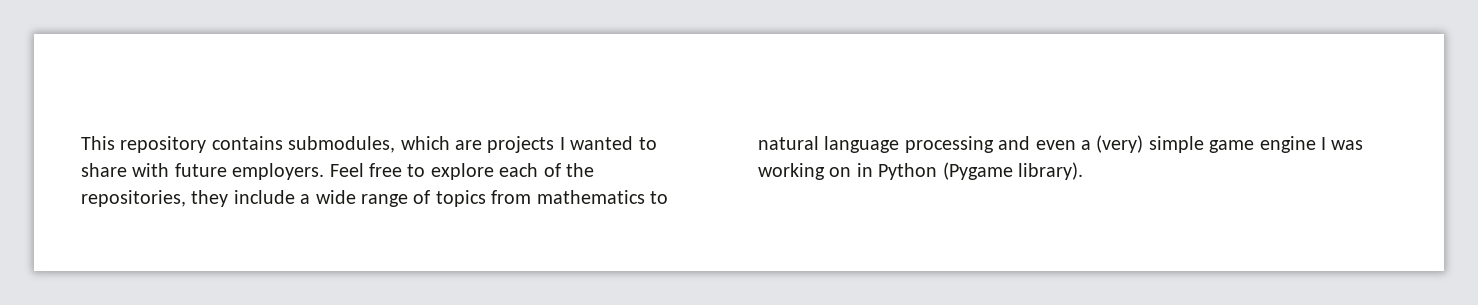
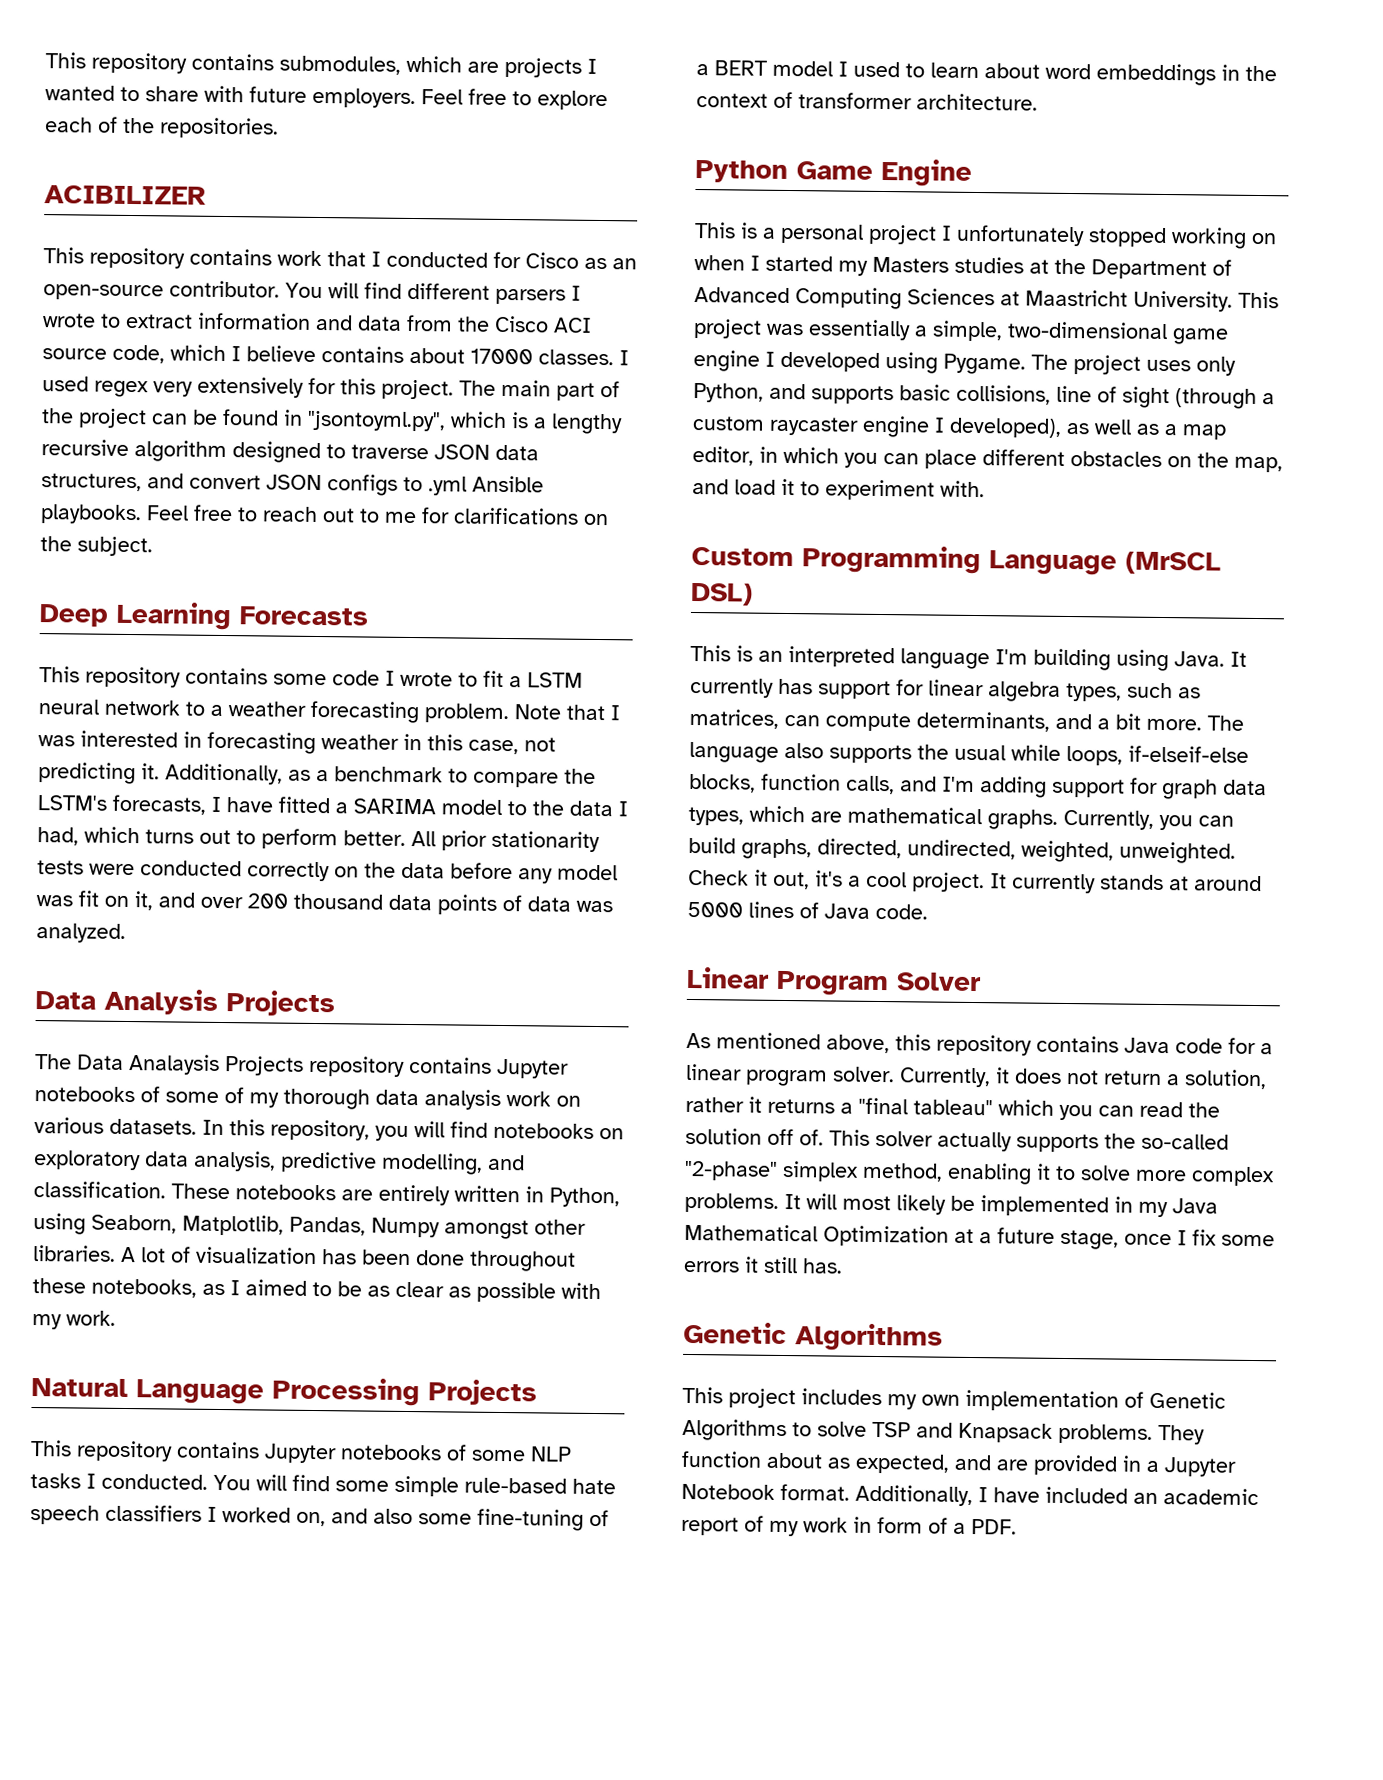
- Feel free to explore each of the repositories, they include a wide range of topics from mathematics to natural language processing and even a (very) simple game engine I was working on in Python (Pygame library).
+ Feel free to explore each of the repositories.
+ ACIBILIZER
+ This repository contains work that I conducted for Cisco as an open-source contributor. You will find different parsers I wrote to extract information and data from the Cisco ACI source code, which I believe contains about 17000 classes. I used regex very extensively for this project. The main part of the project can be found in "jsontoyml.py", which is a lengthy recursive algorithm designed to traverse JSON data structures, and convert JSON configs to .yml Ansible playbooks. Feel free to reach out to me for clarifications on the subject.
+ Deep Learning Forecasts
+ This repository contains some code I wrote to fit a LSTM neural network to a weather forecasting problem. Note that I was interested in forecasting weather in this case, not predicting it. Additionally, as a benchmark to compare the LSTM's forecasts, I have fitted a SARIMA model to the data I had, which turns out to perform better. All prior stationarity tests were conducted correctly on the data before any model was fit on it, and over 200 thousand data points of data was analyzed.
+ Data Analysis Projects
+ The Data Analaysis Projects repository contains Jupyter notebooks of some of my thorough data analysis work on various datasets. In this repository, you will find notebooks on exploratory data analysis, predictive modelling, and classification. These notebooks are entirely written in Python, using Seaborn, Matplotlib, Pandas, Numpy amongst other libraries. A lot of visualization has been done throughout these notebooks, as I aimed to be as clear as possible with my work.
+ Natural Language Processing Projects
+ This repository contains Jupyter notebooks of some NLP tasks I conducted. You will find some simple rule-based hate speech classifiers I worked on, and also some fine-tuning of a BERT model I used to learn about word embeddings in the context of transformer architecture.
+ Python Game Engine
+ This is a personal project I unfortunately stopped working on when I started my Masters studies at the Department of Advanced Computing Sciences at Maastricht University. This project was essentially a simple, two-dimensional game engine I developed using Pygame. The project uses only Python, and supports basic collisions, line of sight (through a custom raycaster engine I developed), as well as a map editor, in which you can place different obstacles on the map, and load it to experiment with.
+ Custom Programming Language (MrSCL DSL)
+ This is an interpreted language I'm building using Java. It currently has support for linear algebra types, such as matrices, can compute determinants, and a bit more. The language also supports the usual while loops, if-elseif-else blocks, function calls, and I'm adding support for graph data types, which are mathematical graphs. Currently, you can build graphs, directed, undirected, weighted, unweighted. Check it out, it's a cool project. It currently stands at around 5000 lines of Java code.
+ Linear Program Solver
+ As mentioned above, this repository contains Java code for a linear program solver. Currently, it does not return a solution, rather it returns a "final tableau" which you can read the solution off of. This solver actually supports the so-called "2-phase" simplex method, enabling it to solve more complex problems. It will most likely be implemented in my Java Mathematical Optimization at a future stage, once I fix some errors it still has.
+ Genetic Algorithms
+ This project includes my own implementation of Genetic Algorithms to solve TSP and Knapsack problems. They function about as expected, and are provided in a Jupyter Notebook format. Additionally, I have included an academic report of my work in form of a PDF.

